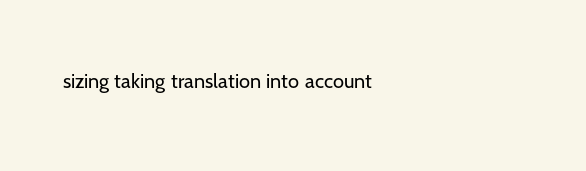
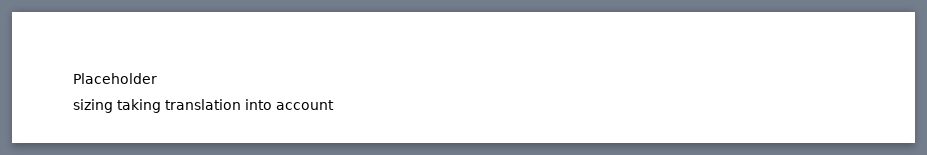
+ Placeholder

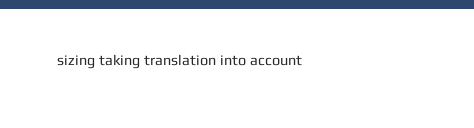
- Placeholder

